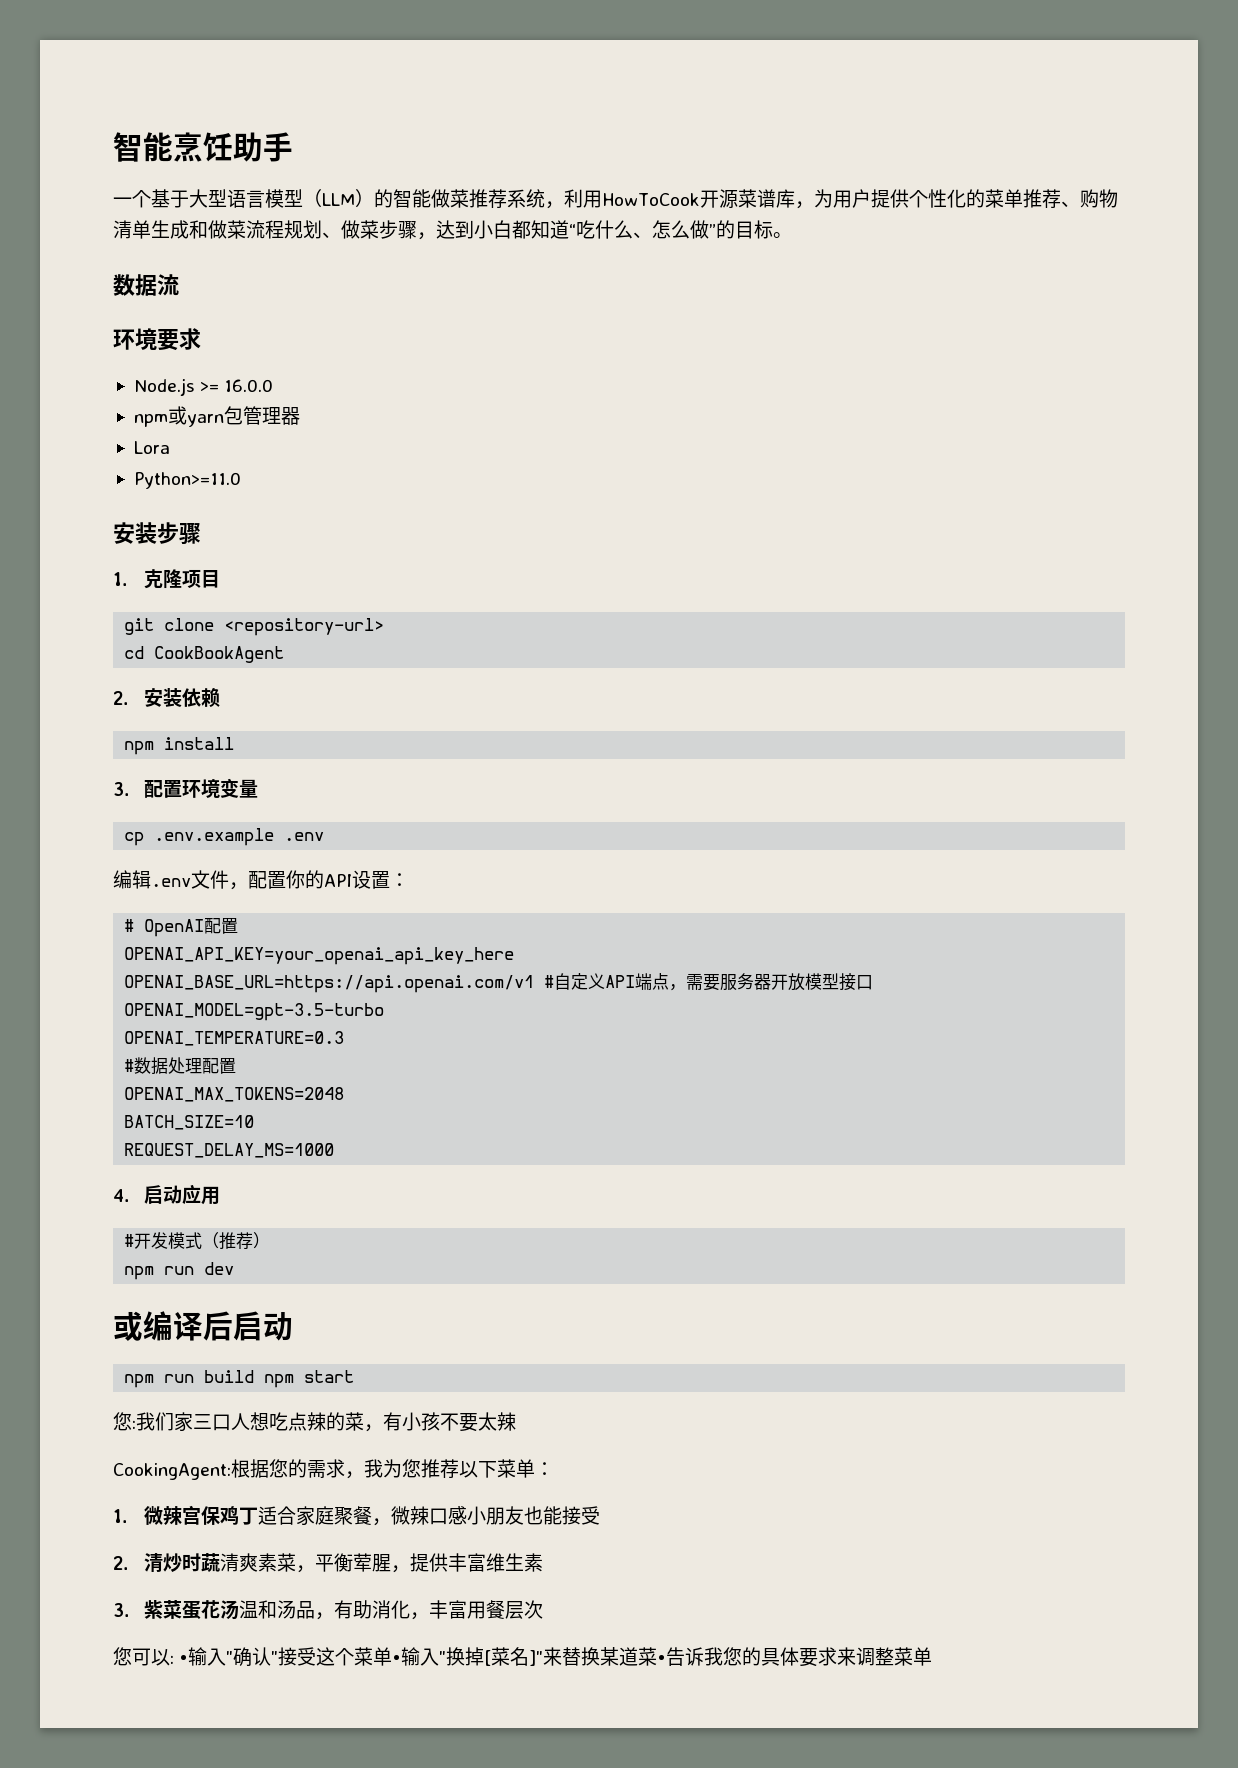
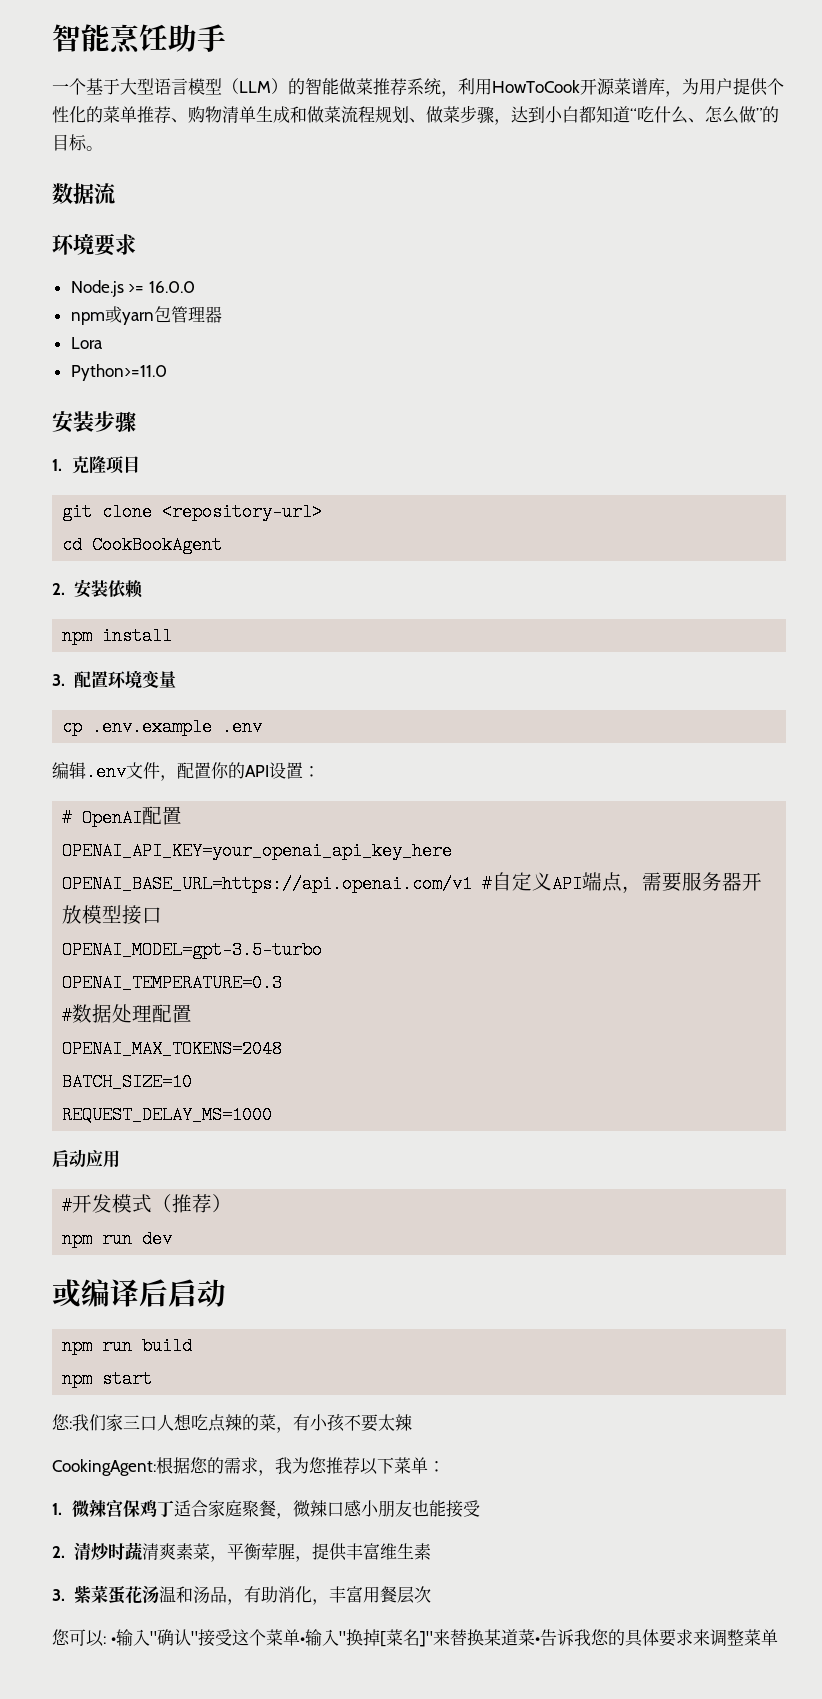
- 4.启动应用
+ 启动应用
- npm run build npm start
+ npm run build
+ npm start

